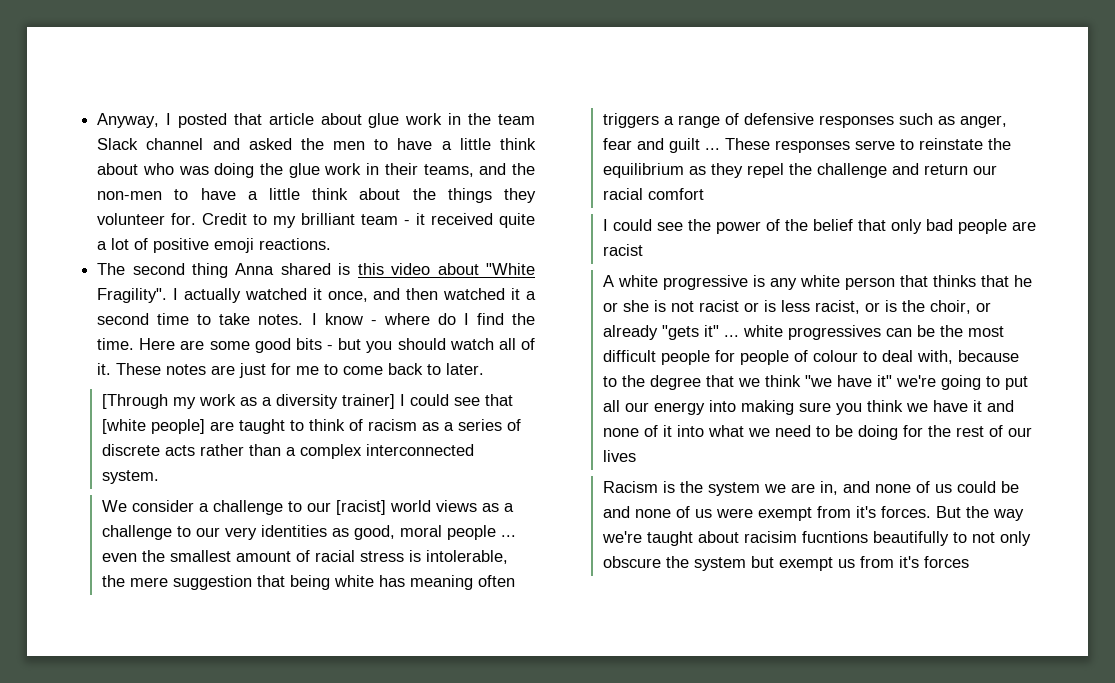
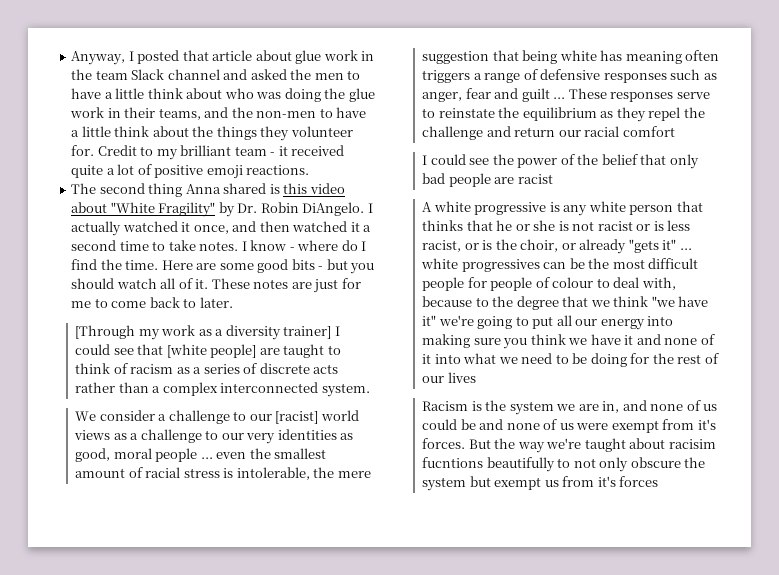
- The second thing Anna shared is this video about "White Fragility".
+ The second thing Anna shared is this video about "White Fragility" by Dr. Robin DiAngelo.

